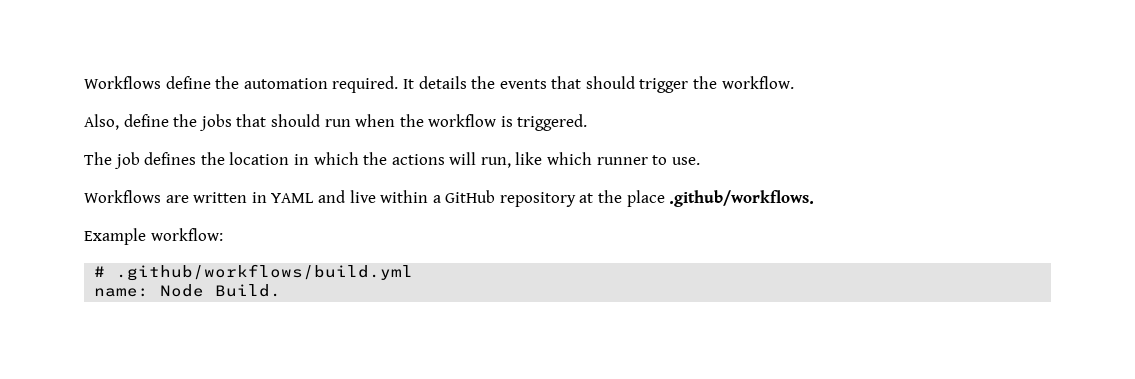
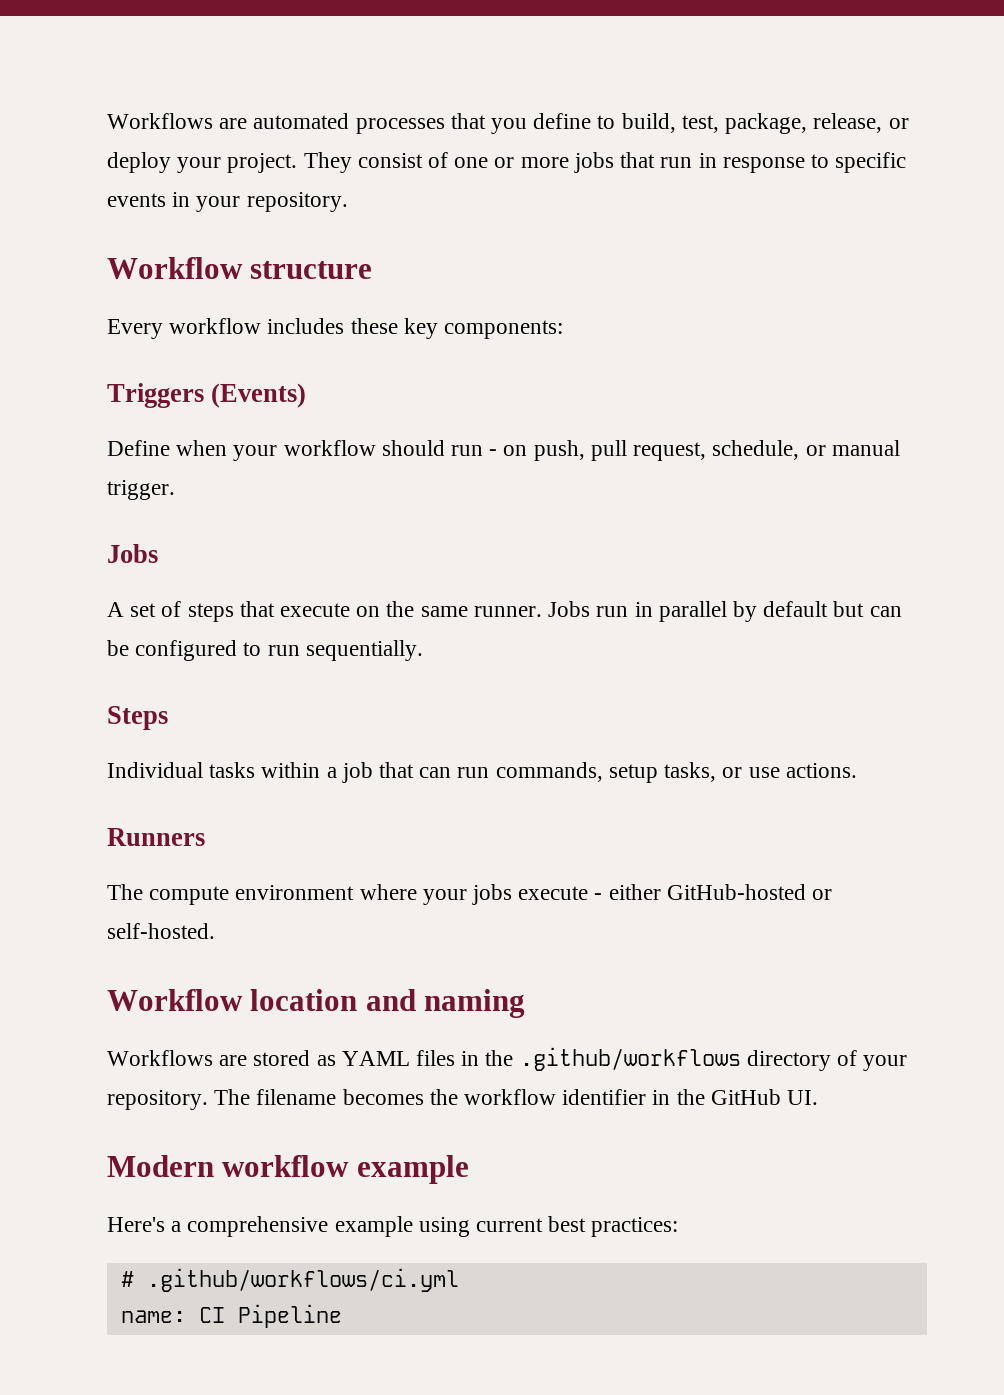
- Workflows define the automation required. It details the events that should trigger the workflow.
- Also, define the jobs that should run when the workflow is triggered.
- The job defines the location in which the actions will run, like which runner to use.
- Workflows are written in YAML and live within a GitHub repository at the place .github/workflows.
- Example workflow:
+ Workflows are automated processes that you define to build, test, package, release, or deploy your project. They consist of one or more jobs that run in response to specific events in your repository.
+ Workflow structure
+ Every workflow includes these key components:
+ Triggers (Events)
+ Define when your workflow should run - on push, pull request, schedule, or manual trigger.
+ Jobs
+ A set of steps that execute on the same runner. Jobs run in parallel by default but can be configured to run sequentially.
+ Steps
+ Individual tasks within a job that can run commands, setup tasks, or use actions.
+ Runners
+ The compute environment where your jobs execute - either GitHub-hosted or self-hosted.
+ Workflow location and naming
+ Workflows are stored as YAML files in the .github/workflows directory of your repository. The filename becomes the workflow identifier in the GitHub UI.
+ Modern workflow example
+ Here's a comprehensive example using current best practices:
- # .github/workflows/build.yml
+ # .github/workflows/ci.yml
- name: Node Build.
+ name: CI Pipeline

